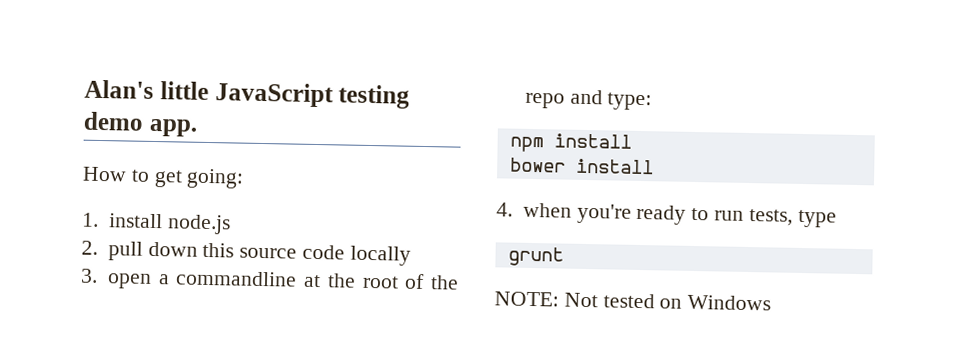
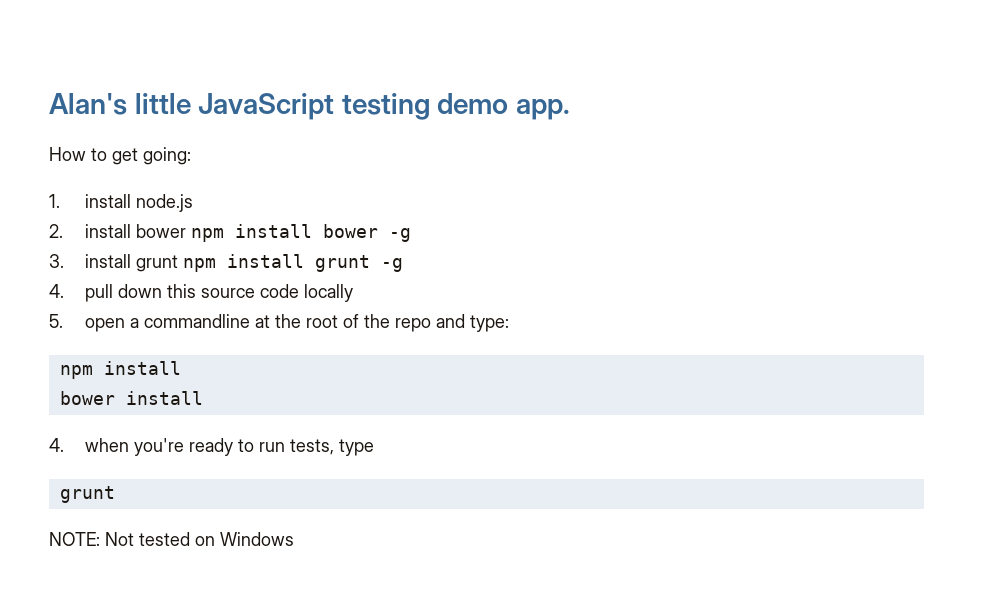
- 2. pull down this source code locally
+ 2. install bower npm install bower -g
+ 3. install grunt npm install grunt -g
+ 4. pull down this source code locally
- 3. open a commandline at the root of the repo and type:
+ 5. open a commandline at the root of the repo and type:

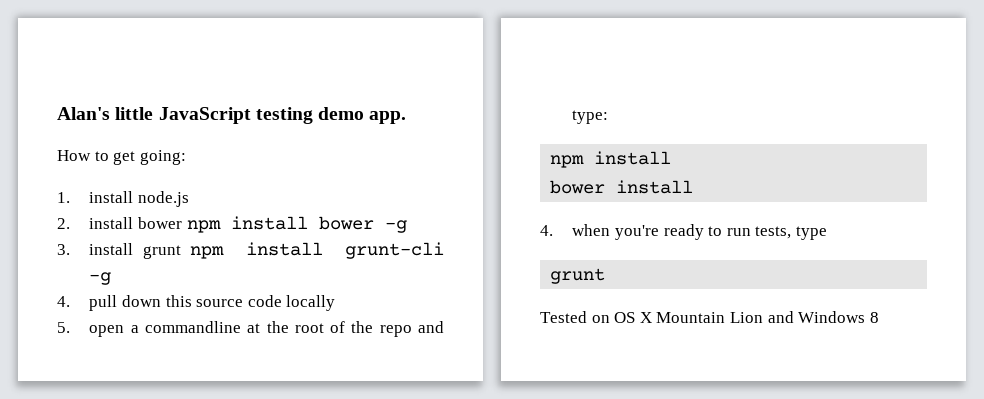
- 3. install grunt npm install grunt -g
+ 3. install grunt npm install grunt-cli -g
- NOTE: Not tested on Windows
+ Tested on OS X Mountain Lion and Windows 8

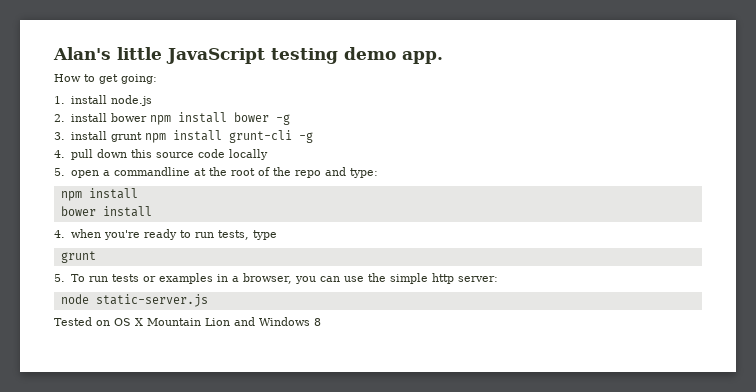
+ 5. To run tests or examples in a browser, you can use the simple http server:
+ node static-server.js

